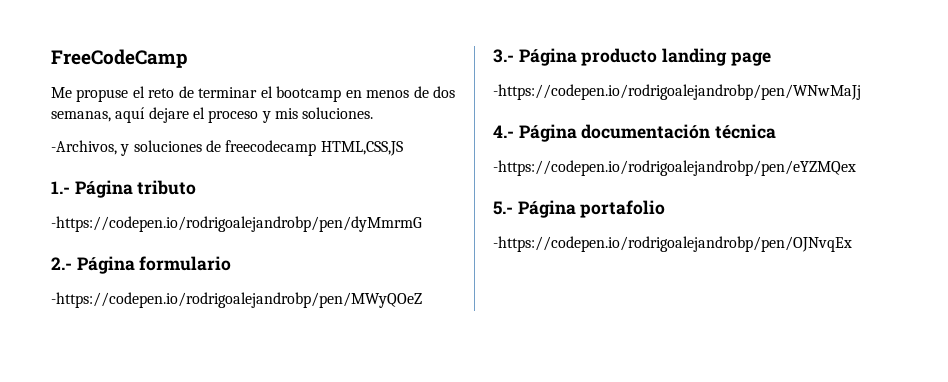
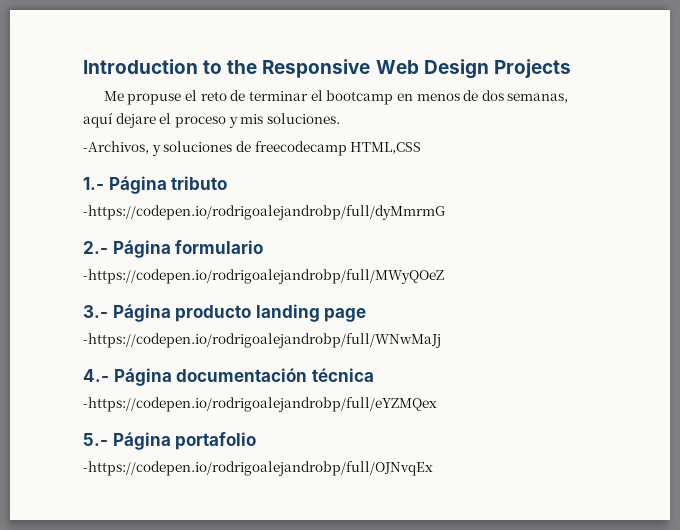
- FreeCodeCamp
+ Introduction to the Responsive Web Design Projects
- -Archivos, y soluciones de freecodecamp HTML,CSS,JS
+ -Archivos, y soluciones de freecodecamp HTML,CSS
- -https://codepen.io/rodrigoalejandrobp/pen/dyMmrmG
+ -https://codepen.io/rodrigoalejandrobp/full/dyMmrmG
- -https://codepen.io/rodrigoalejandrobp/pen/MWyQOeZ
+ -https://codepen.io/rodrigoalejandrobp/full/MWyQOeZ
- -https://codepen.io/rodrigoalejandrobp/pen/WNwMaJj
+ -https://codepen.io/rodrigoalejandrobp/full/WNwMaJj
- -https://codepen.io/rodrigoalejandrobp/pen/eYZMQex
+ -https://codepen.io/rodrigoalejandrobp/full/eYZMQex
- -https://codepen.io/rodrigoalejandrobp/pen/OJNvqEx
+ -https://codepen.io/rodrigoalejandrobp/full/OJNvqEx

